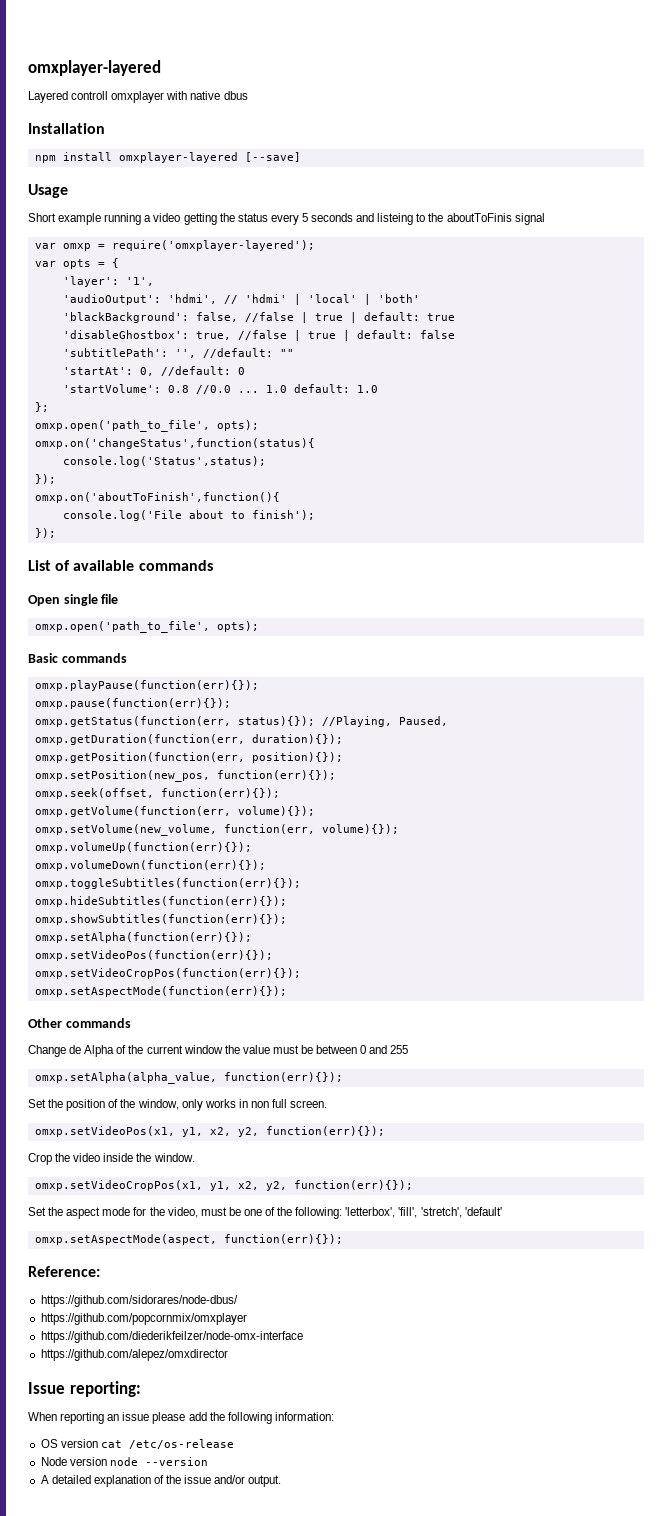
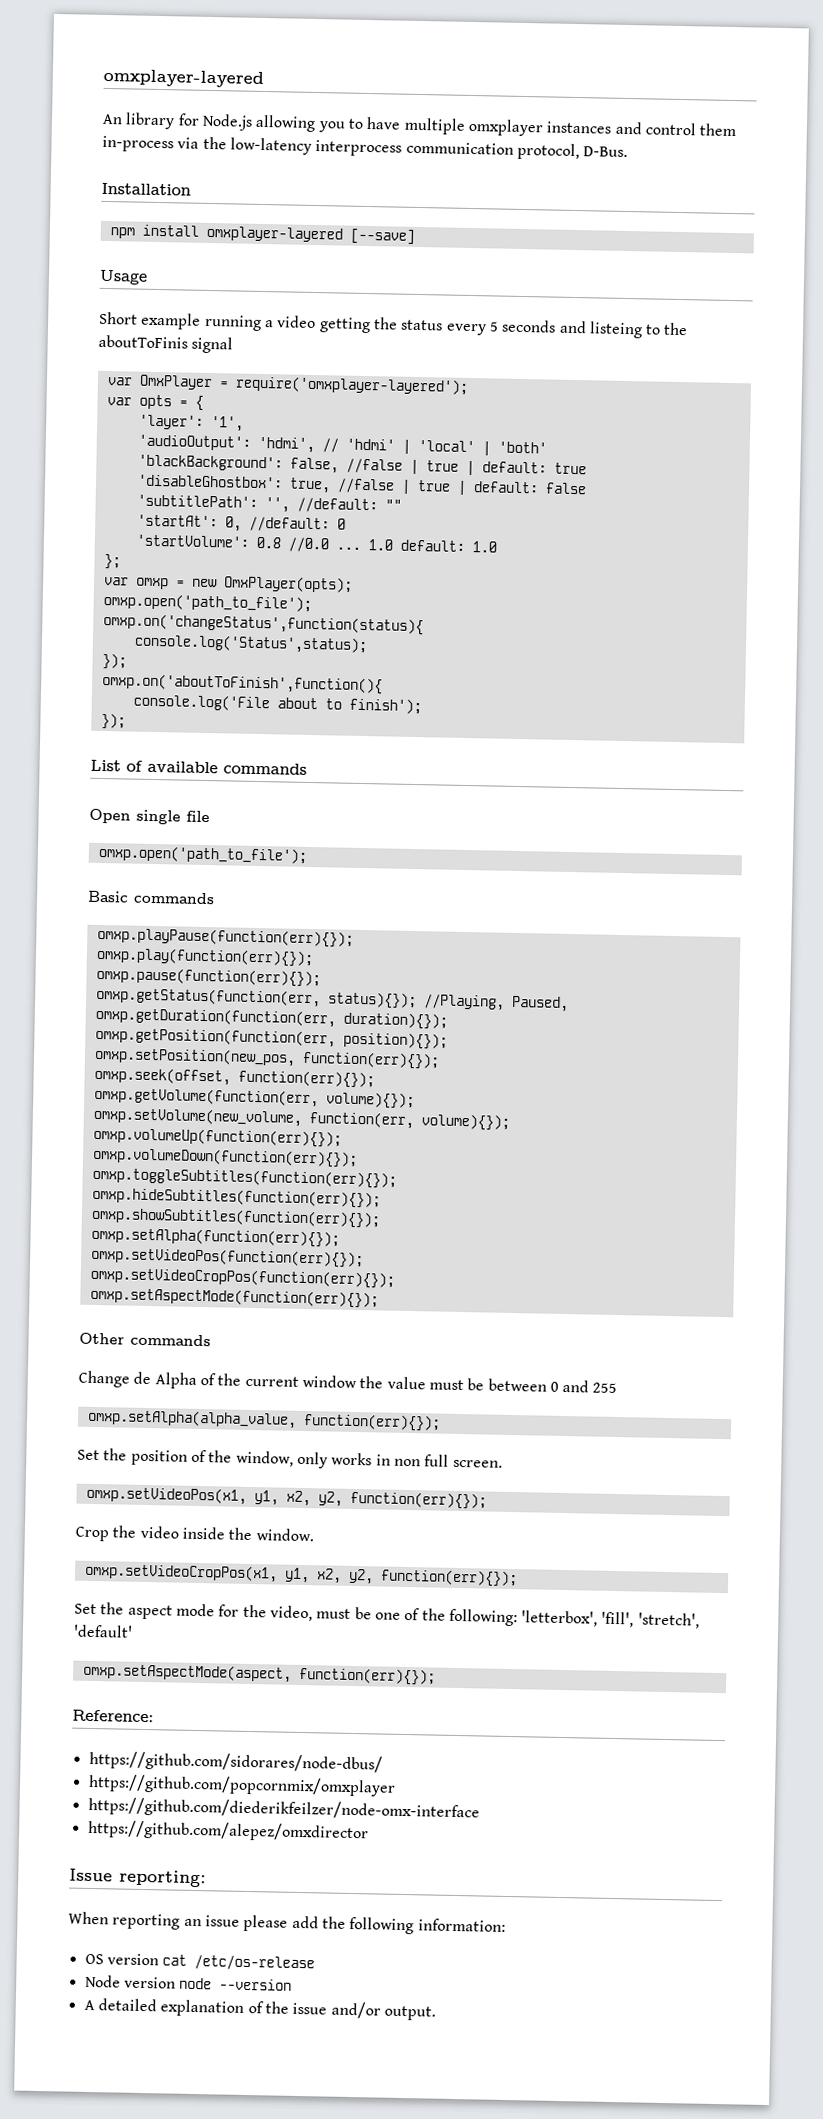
- Layered controll omxplayer with native dbus
+ An library for Node.js allowing you to have multiple omxplayer instances and control them in-process via the low-latency interprocess communication protocol, D-Bus.
- var omxp = require('omxplayer-layered');
+ var OmxPlayer = require('omxplayer-layered');
  };
- omxp.open('path_to_file', opts);
+ var omxp = new OmxPlayer(opts);
+ omxp.open('path_to_file');
  Open single file
- omxp.open('path_to_file', opts);
+ omxp.open('path_to_file');
+ omxp.play(function(err){});

